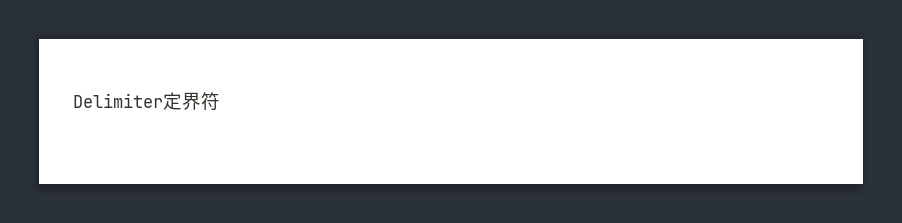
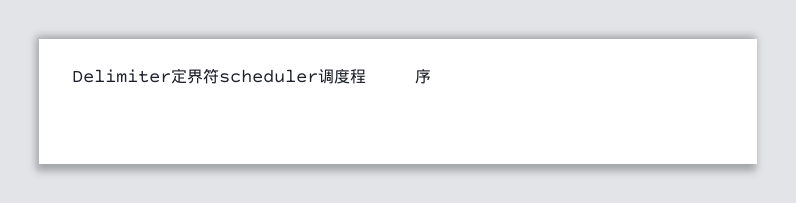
- Delimiter定界符
+ Delimiter定界符scheduler调度程序

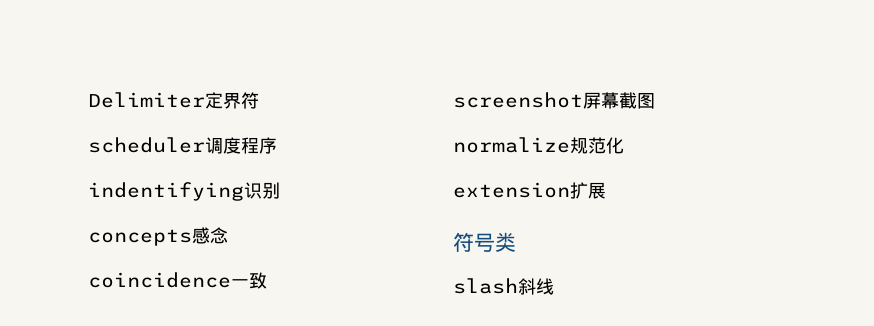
- Delimiter定界符scheduler调度程序
+ Delimiter定界符
+ scheduler调度程序
+ indentifying识别
+ concepts感念
+ coincidence一致
+ screenshot屏幕截图
+ normalize规范化
+ extension扩展
+ 符号类
+ slash斜线

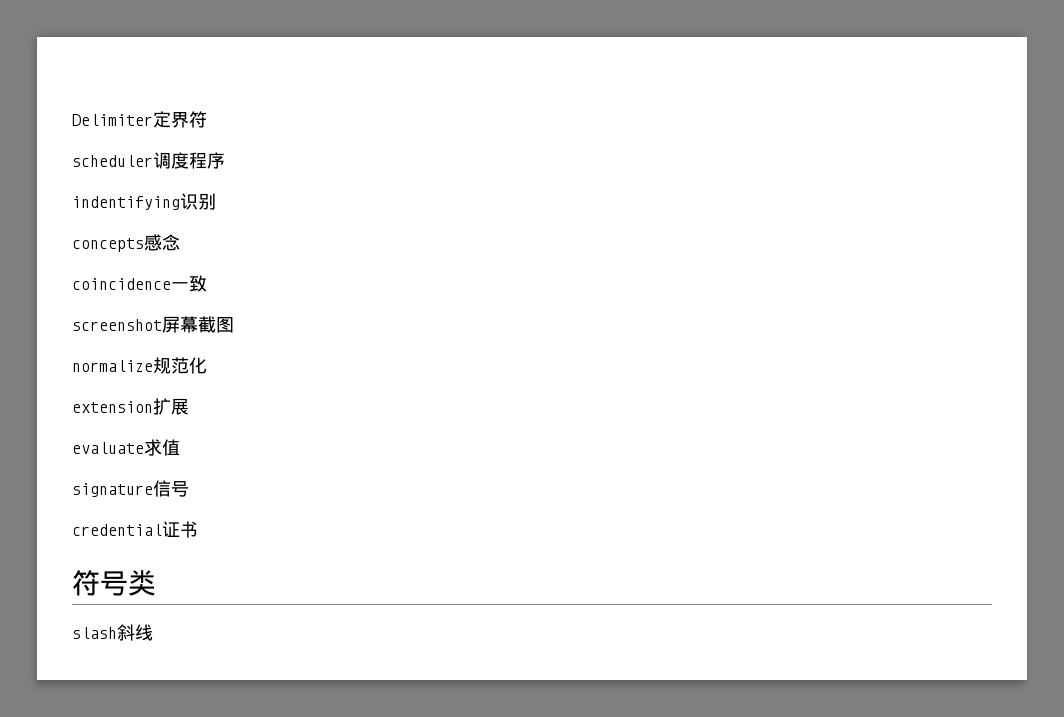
+ evaluate求值
+ signature信号
+ credential证书

